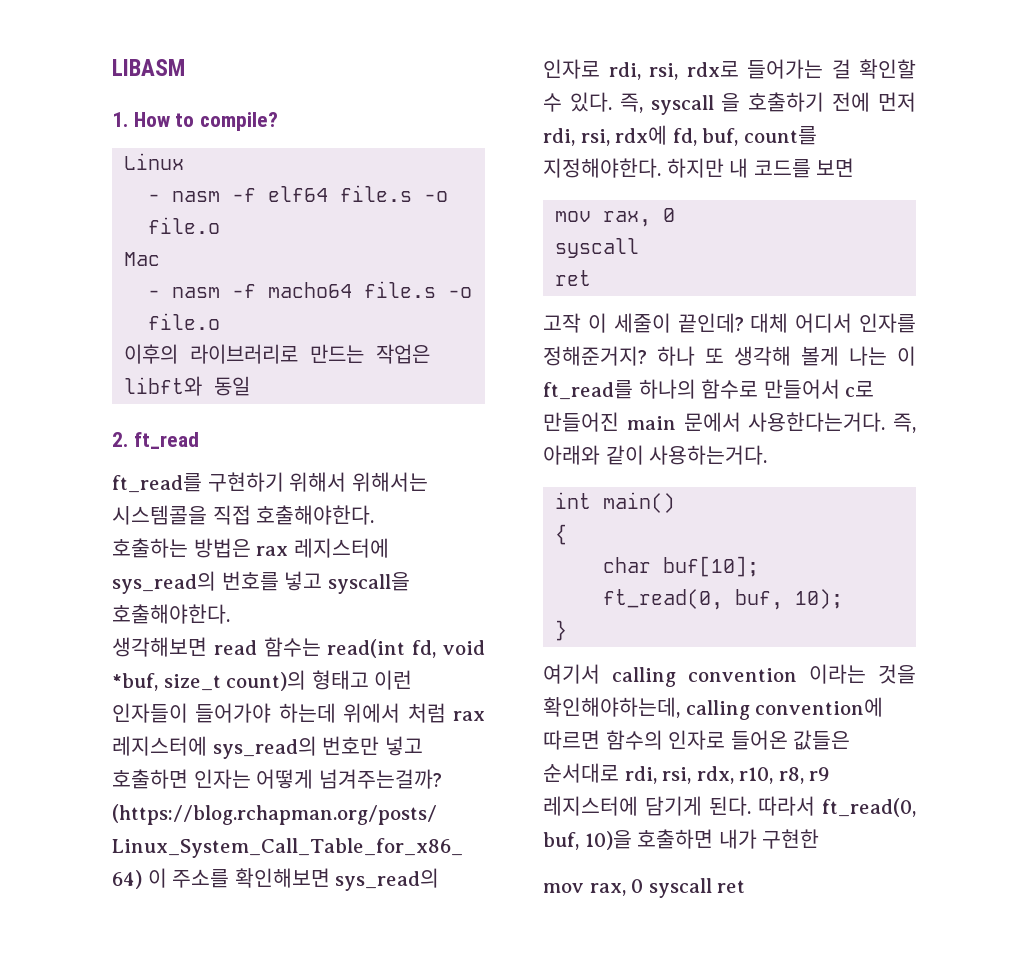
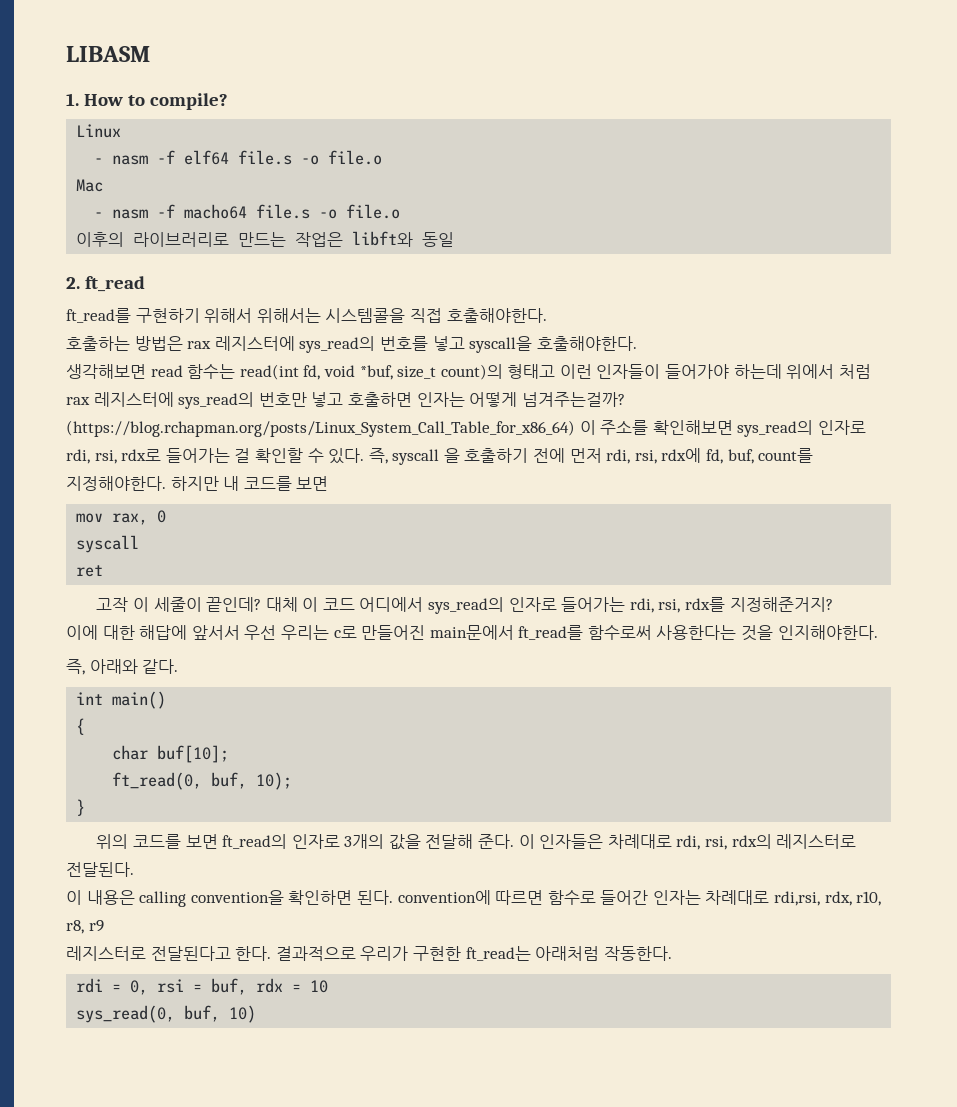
- 대체 어디서 인자를 정해준거지? 하나 또 생각해 볼게 나는 이 ft_read를 하나의 함수로 만들어서 c로 만들어진 main 문에서 사용한다는거다. 즉, 아래와 같이 사용하는거다.
+ 대체 이 코드 어디에서 sys_read의 인자로 들어가는 rdi, rsi, rdx를 지정해준거지?
+ 이에 대한 해답에 앞서서 우선 우리는 c로 만들어진 main문에서 ft_read를 함수로써 사용한다는 것을 인지해야한다.
+ 즉, 아래와 같다.
- 여기서 calling convention 이라는 것을 확인해야하는데, calling convention에 따르면 함수의 인자로 들어온 값들은 순서대로 rdi, rsi, rdx, r10, r8, r9 레지스터에 담기게 된다. 따라서 ft_read(0, buf, 10)을 호출하면 내가 구현한
- mov rax, 0 syscall ret
+ 위의 코드를 보면 ft_read의 인자로 3개의 값을 전달해 준다. 이 인자들은 차례대로 rdi, rsi, rdx의 레지스터로 전달된다.
+ 이 내용은 calling convention을 확인하면 된다. convention에 따르면 함수로 들어간 인자는 차례대로 rdi,rsi, rdx, r10, r8, r9
+ 레지스터로 전달된다고 한다. 결과적으로 우리가 구현한 ft_read는 아래처럼 작동한다.
+ rdi = 0, rsi = buf, rdx = 10
+ sys_read(0, buf, 10)

